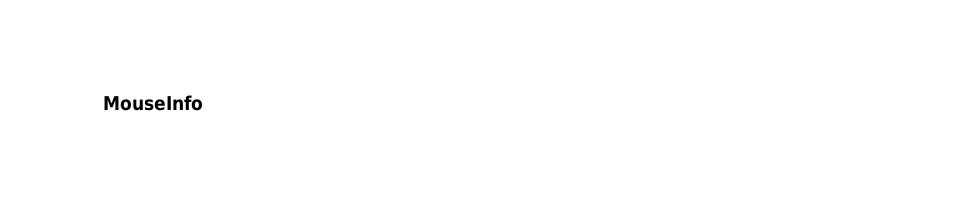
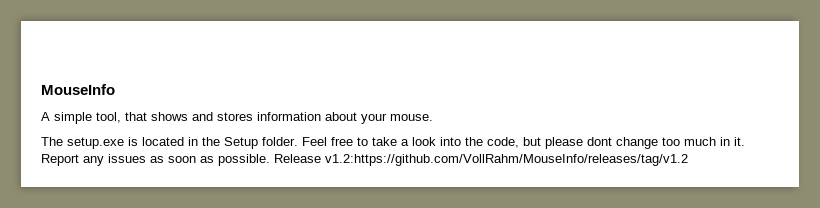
+ A simple tool, that shows and stores information about your mouse.
+ The setup.exe is located in the Setup folder. Feel free to take a look into the code, but please dont change too much in it. Report any issues as soon as possible. Release v1.2:https://github.com/VollRahm/MouseInfo/releases/tag/v1.2

